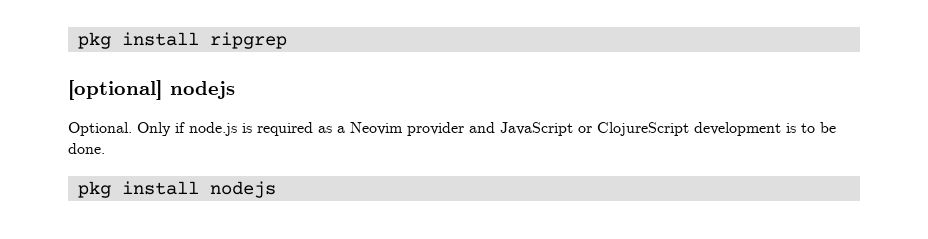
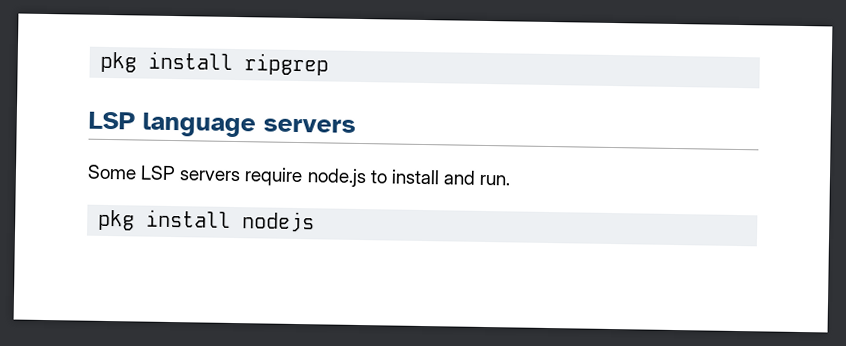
- [optional] nodejs
- Optional. Only if node.js is required as a Neovim provider and JavaScript or ClojureScript development is to be done.
+ LSP language servers
+ Some LSP servers require node.js to install and run.

